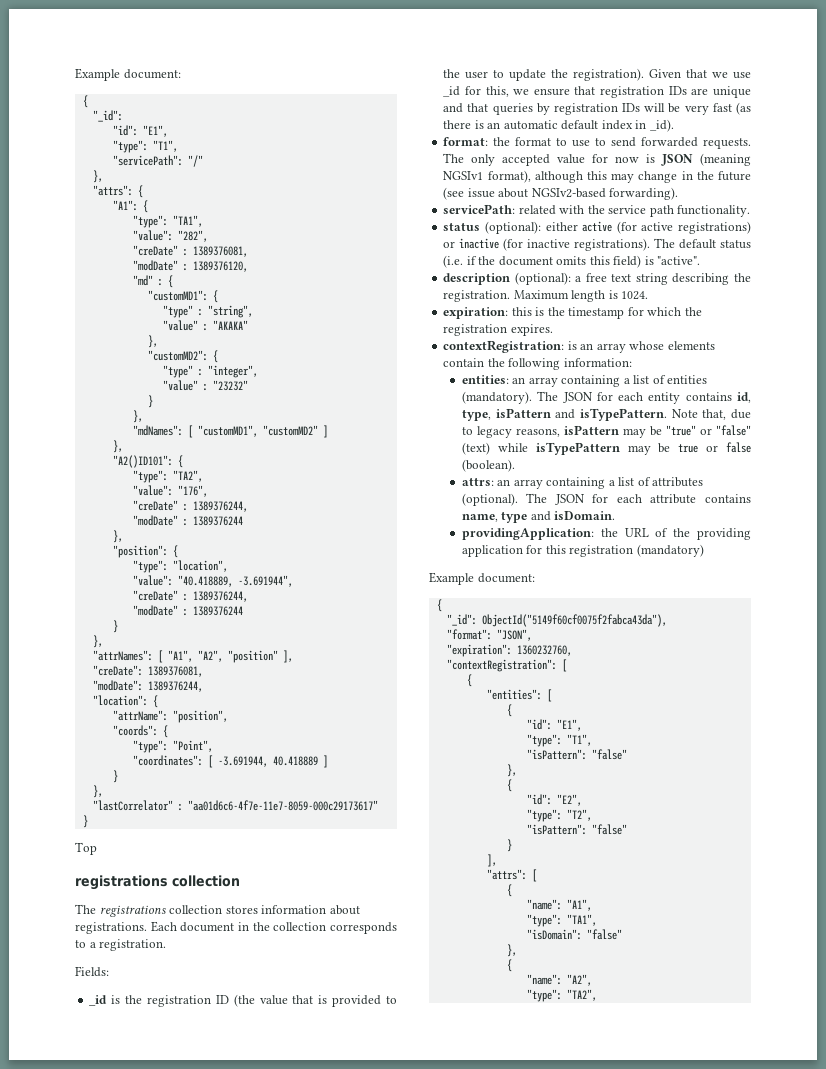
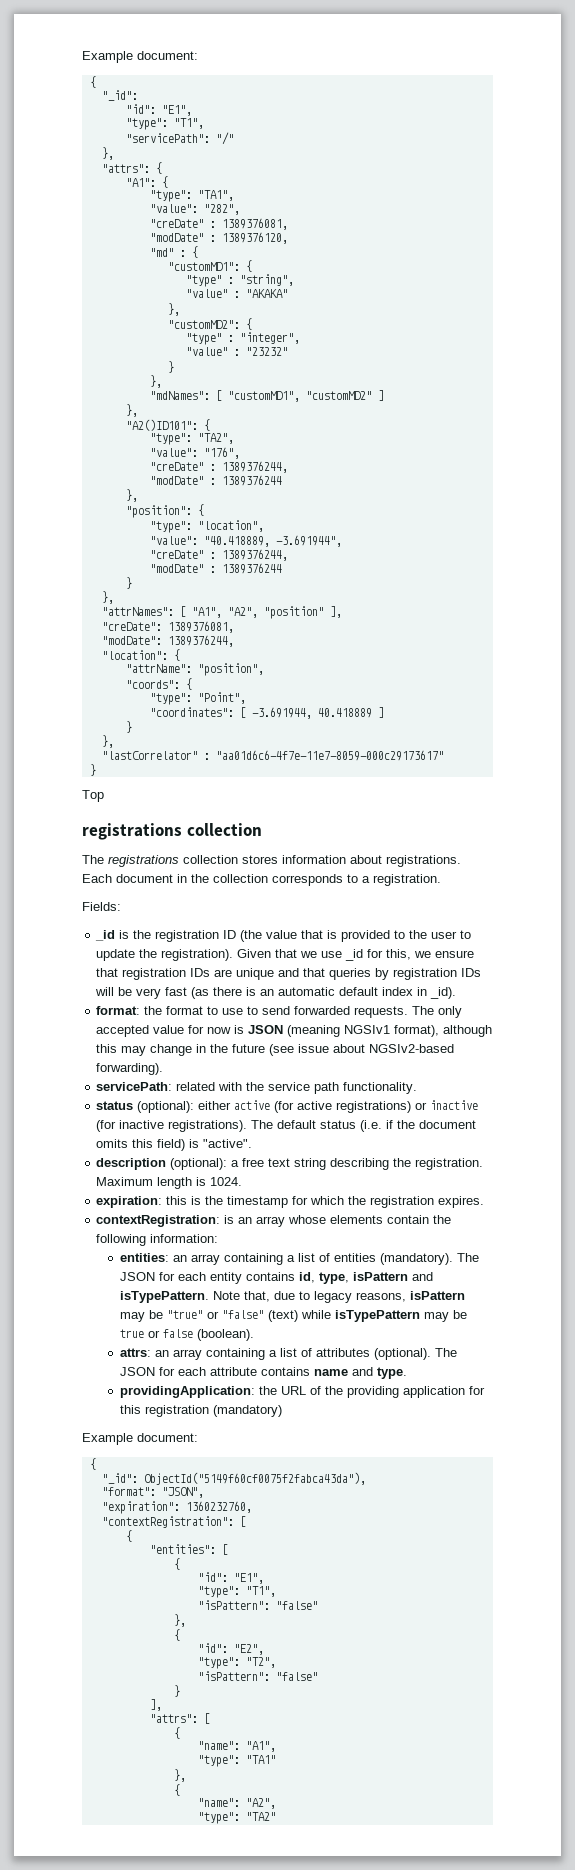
- The JSON for each attribute contains name, type and isDomain.
+ The JSON for each attribute contains name and type.
  "name": "A1",
- "type": "TA1",
- "isDomain": "false"
+ "type": "TA1"
  "name": "A2",
- "type": "TA2",
+ "type": "TA2"

